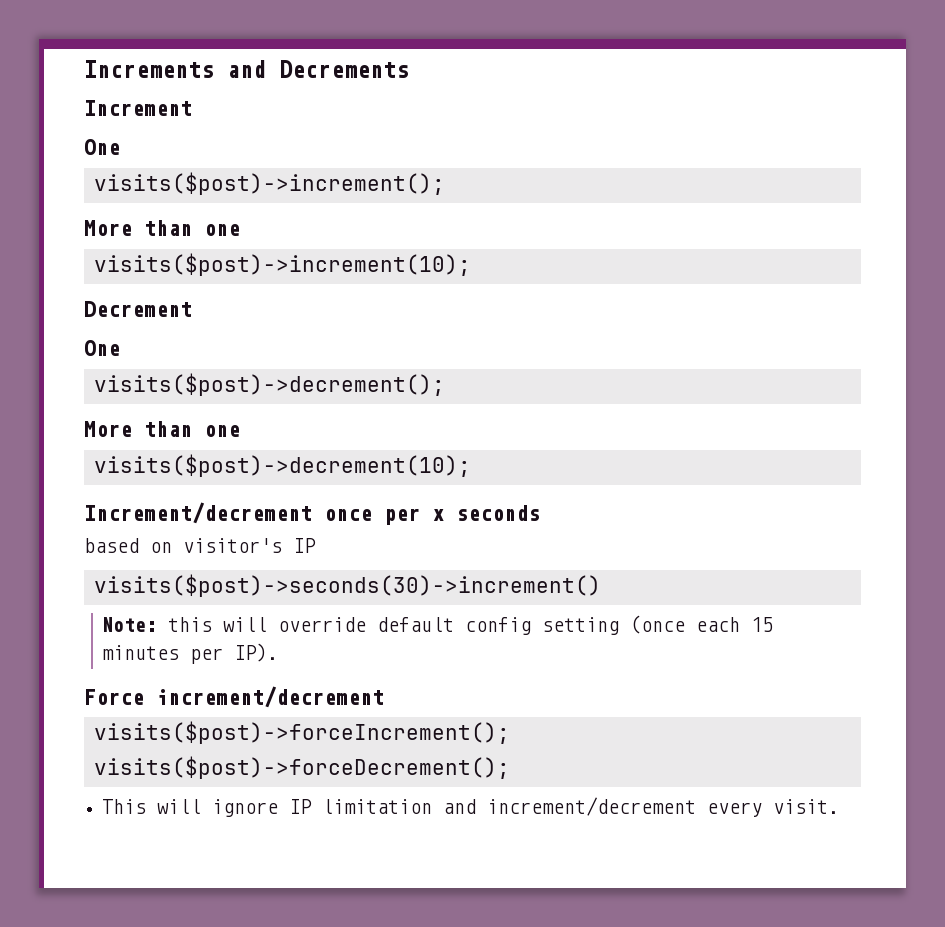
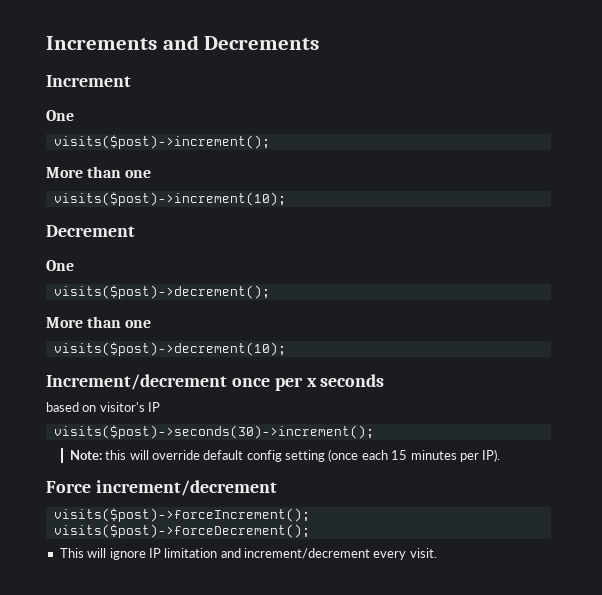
- visits($post)->seconds(30)->increment()
+ visits($post)->seconds(30)->increment();

